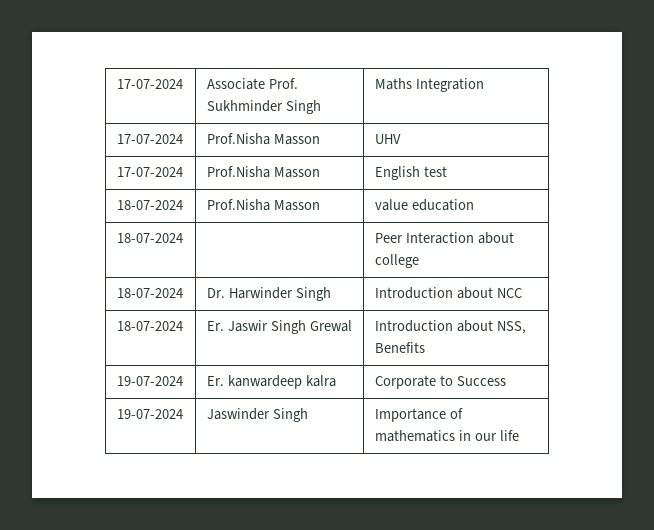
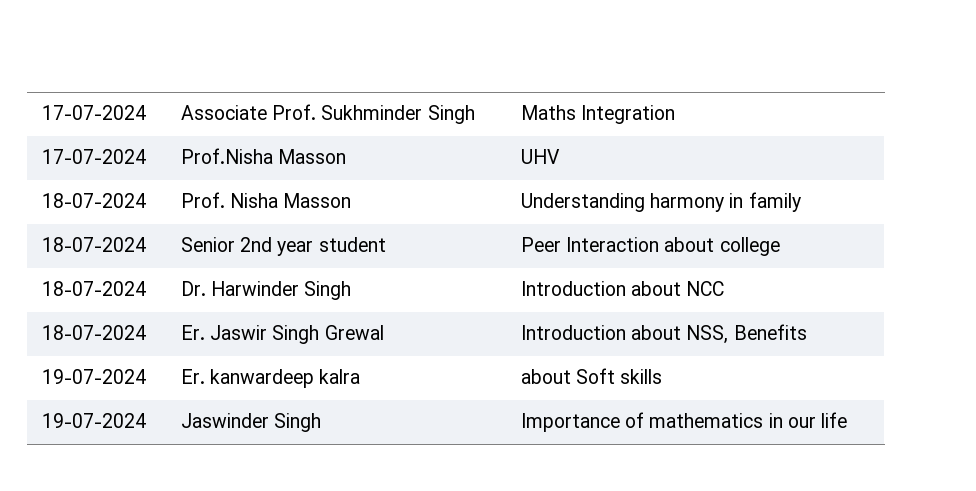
- 17-07-2024 | Prof.Nisha Masson | English test
- 18-07-2024 | Prof.Nisha Masson | value education
- 18-07-2024 | | Peer Interaction about college
+ 18-07-2024 | Prof. Nisha Masson | Understanding harmony in family
+ 18-07-2024 | Senior 2nd year student | Peer Interaction about college
- 19-07-2024 | Er. kanwardeep kalra | Corporate to Success
+ 19-07-2024 | Er. kanwardeep kalra | about Soft skills

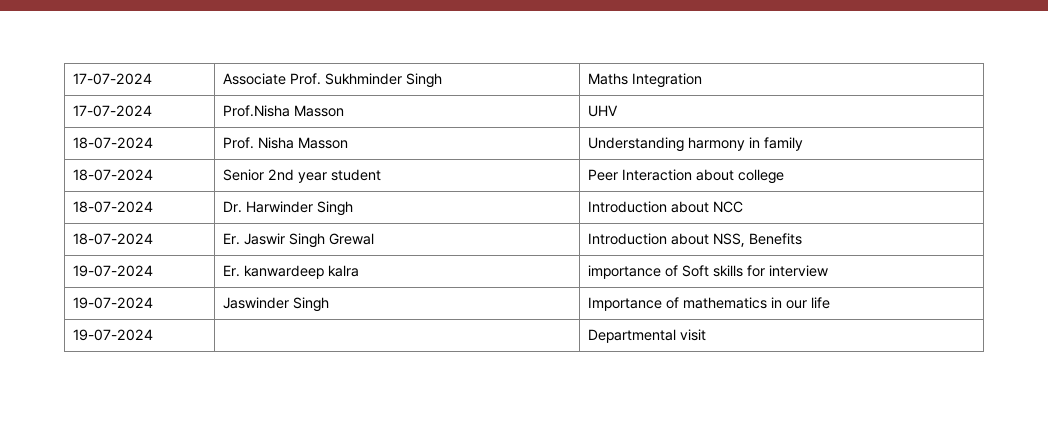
- 19-07-2024 | Er. kanwardeep kalra | about Soft skills
+ 19-07-2024 | Er. kanwardeep kalra | importance of Soft skills for interview
+ 19-07-2024 | | Departmental visit

